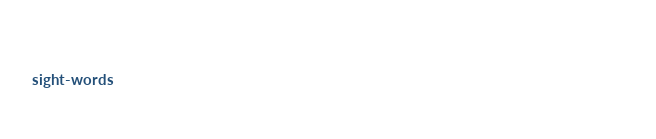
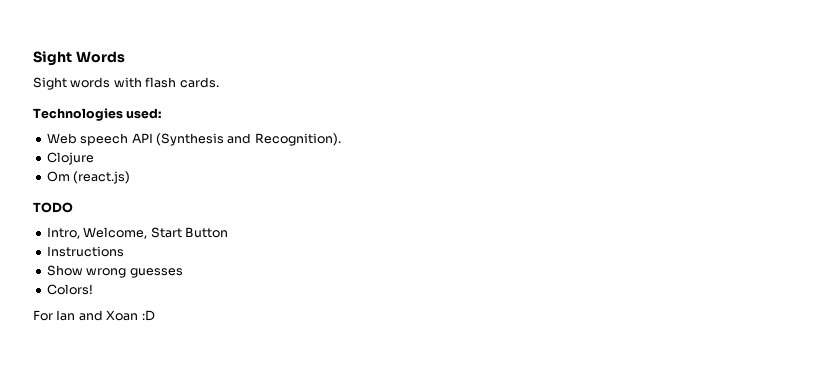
- sight-words
+ Sight Words
+ Sight words with flash cards.
+ Technologies used:
+ Web speech API (Synthesis and Recognition).
+ Clojure
+ Om (react.js)
+ TODO
+ Intro, Welcome, Start Button
+ Instructions
+ Show wrong guesses
+ Colors!
+ For Ian and Xoan :D

